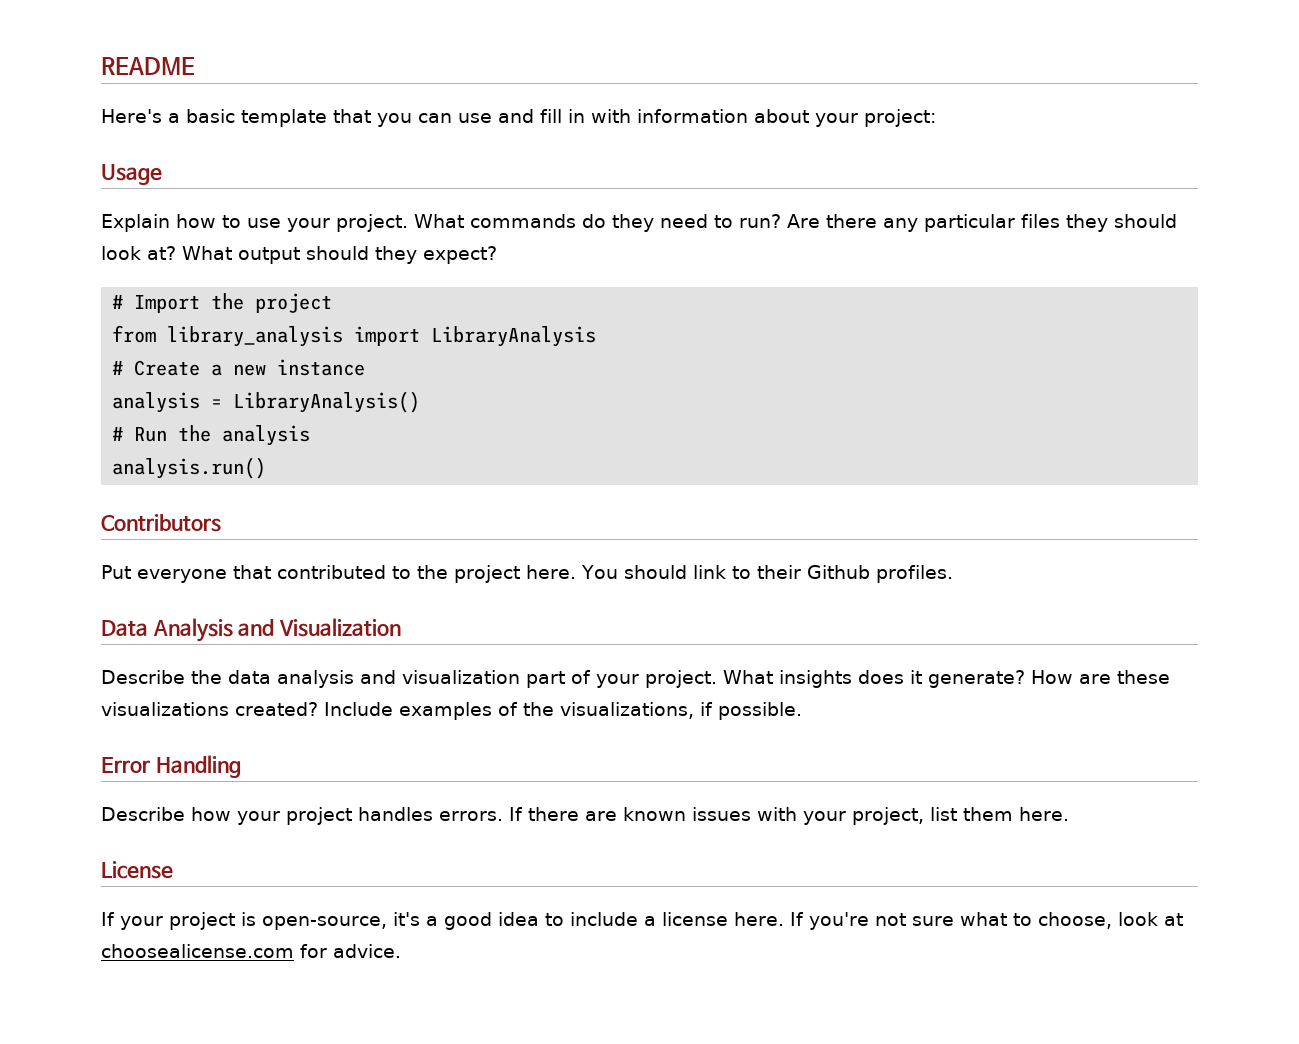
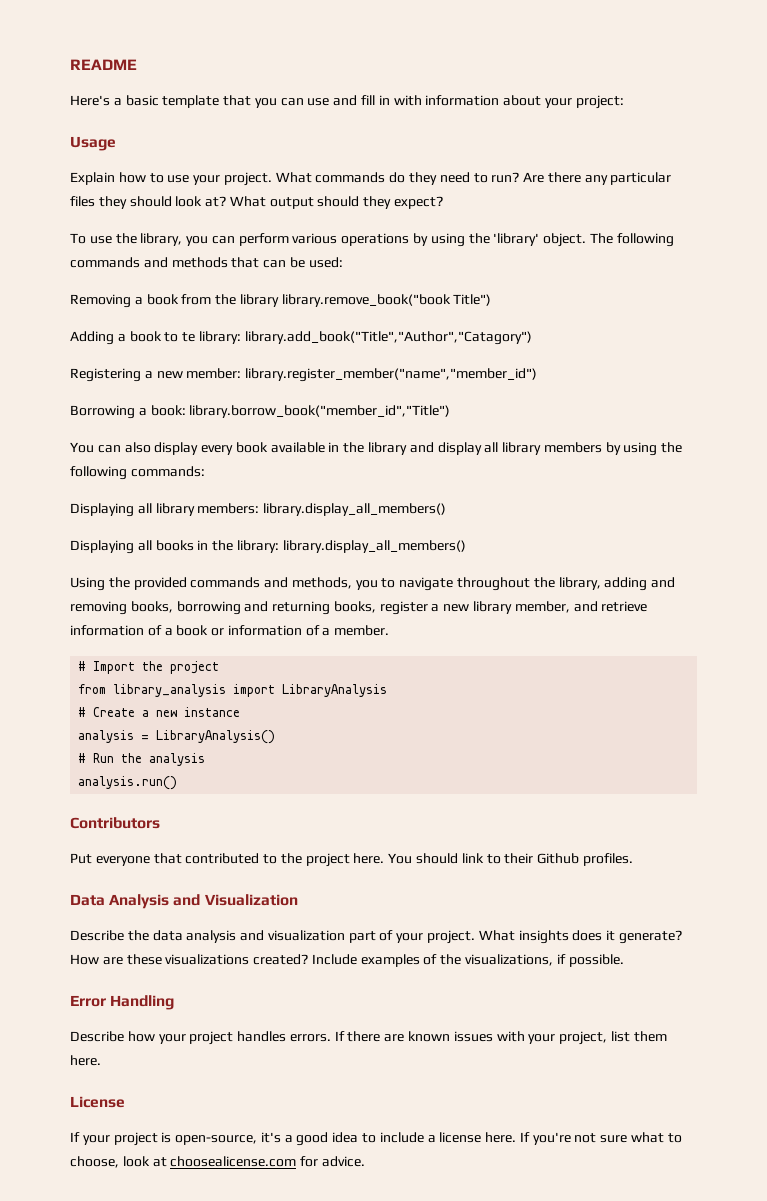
+ To use the library, you can perform various operations by using the 'library' object. The following commands and methods that can be used:
+ Removing a book from the library library.remove_book("book Title")
+ Adding a book to te library: library.add_book("Title","Author","Catagory")
+ Registering a new member: library.register_member("name","member_id")
+ Borrowing a book: library.borrow_book("member_id","Title")
+ You can also display every book available in the library and display all library members by using the following commands:
+ Displaying all library members: library.display_all_members()
+ Displaying all books in the library: library.display_all_members()
+ Using the provided commands and methods, you to navigate throughout the library, adding and removing books, borrowing and returning books, register a new library member, and retrieve information of a book or information of a member.

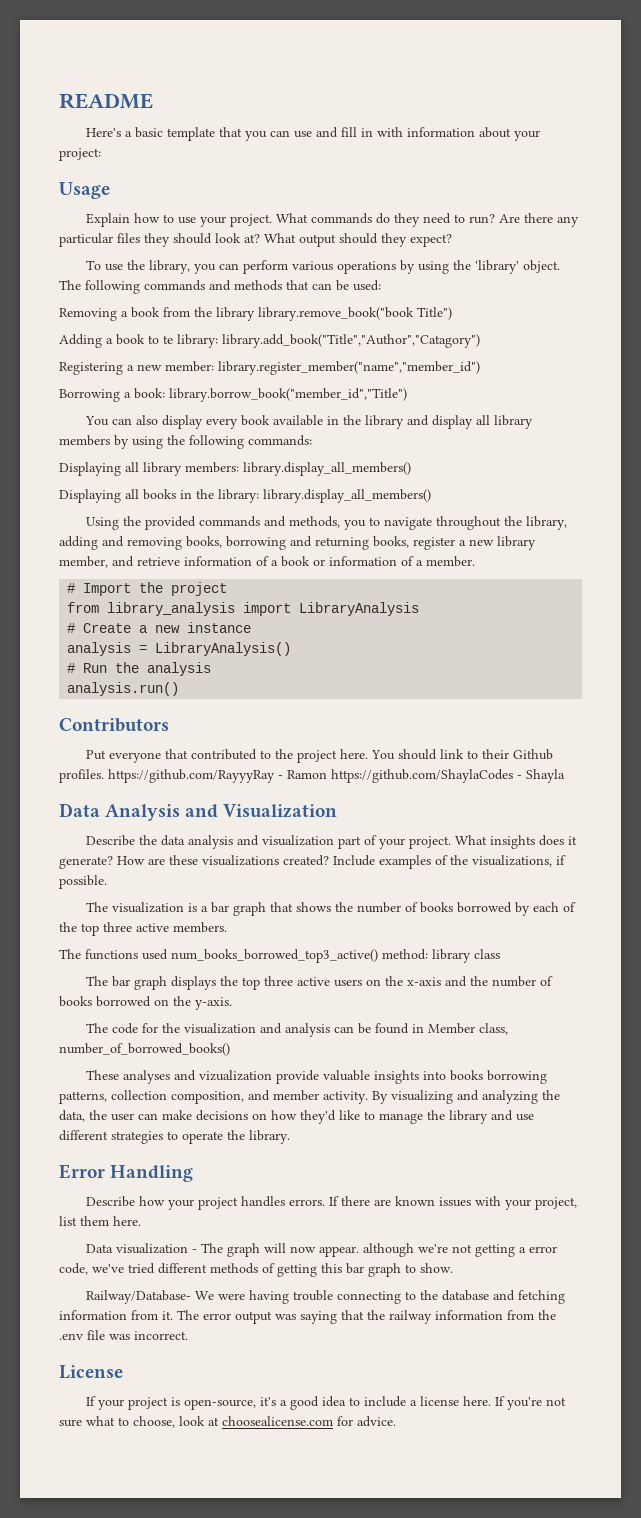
- You should link to their Github profiles.
+ You should link to their Github profiles. https://github.com/RayyyRay - Ramon https://github.com/ShaylaCodes - Shayla
+ The visualization is a bar graph that shows the number of books borrowed by each of the top three active members.
+ The functions used num_books_borrowed_top3_active() method: library class
+ The bar graph displays the top three active users on the x-axis and the number of books borrowed on the y-axis.
+ The code for the visualization and analysis can be found in Member class, number_of_borrowed_books()
+ These analyses and vizualization provide valuable insights into books borrowing patterns, collection composition, and member activity. By visualizing and analyzing the data, the user can make decisions on how they'd like to manage the library and use different strategies to operate the library.
+ Data visualization - The graph will now appear. although we're not getting a error code, we've tried different methods of getting this bar graph to show.
+ Railway/Database- We were having trouble connecting to the database and fetching information from it. The error output was saying that the railway information from the .env file was incorrect.

